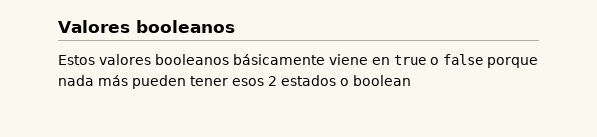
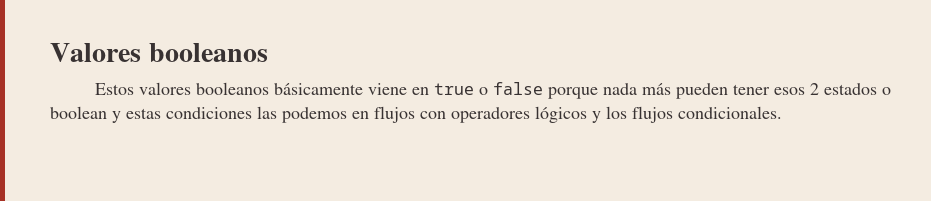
- Estos valores booleanos básicamente viene en true o false porque nada más pueden tener esos 2 estados o boolean
+ Estos valores booleanos básicamente viene en true o false porque nada más pueden tener esos 2 estados o boolean y estas condiciones las podemos en flujos con operadores lógicos y los flujos condicionales.

